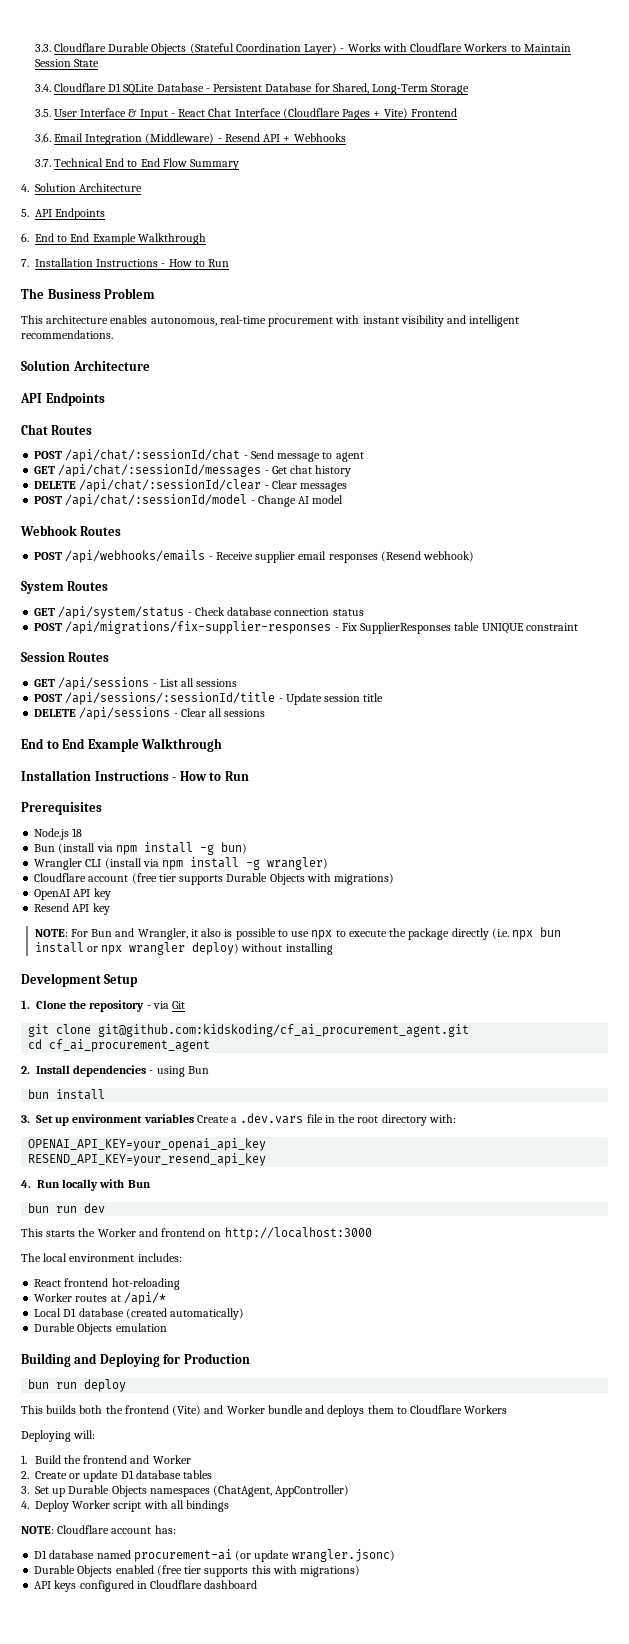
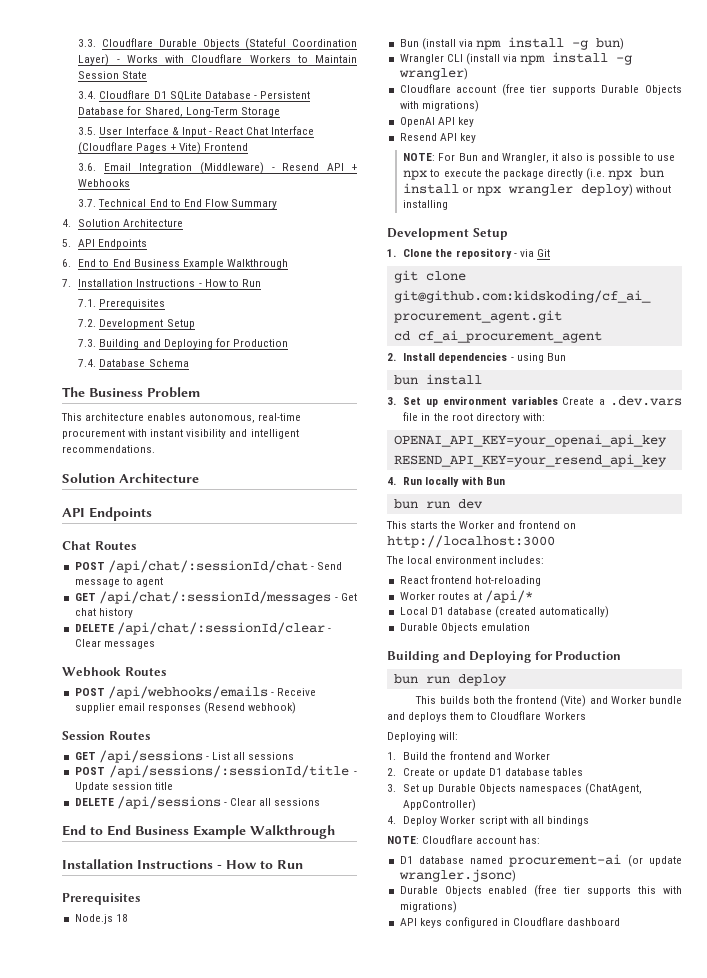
- 6. End to End Example Walkthrough
+ 6. End to End Business Example Walkthrough
+ 7.1. Prerequisites
+ 7.2. Development Setup
+ 7.3. Building and Deploying for Production
+ 7.4. Database Schema
- POST /api/chat/:sessionId/model - Change AI model
- System Routes
- GET /api/system/status - Check database connection status
- POST /api/migrations/fix-supplier-responses - Fix SupplierResponses table UNIQUE constraint
  DELETE /api/sessions - Clear all sessions
- End to End Example Walkthrough
+ End to End Business Example Walkthrough

